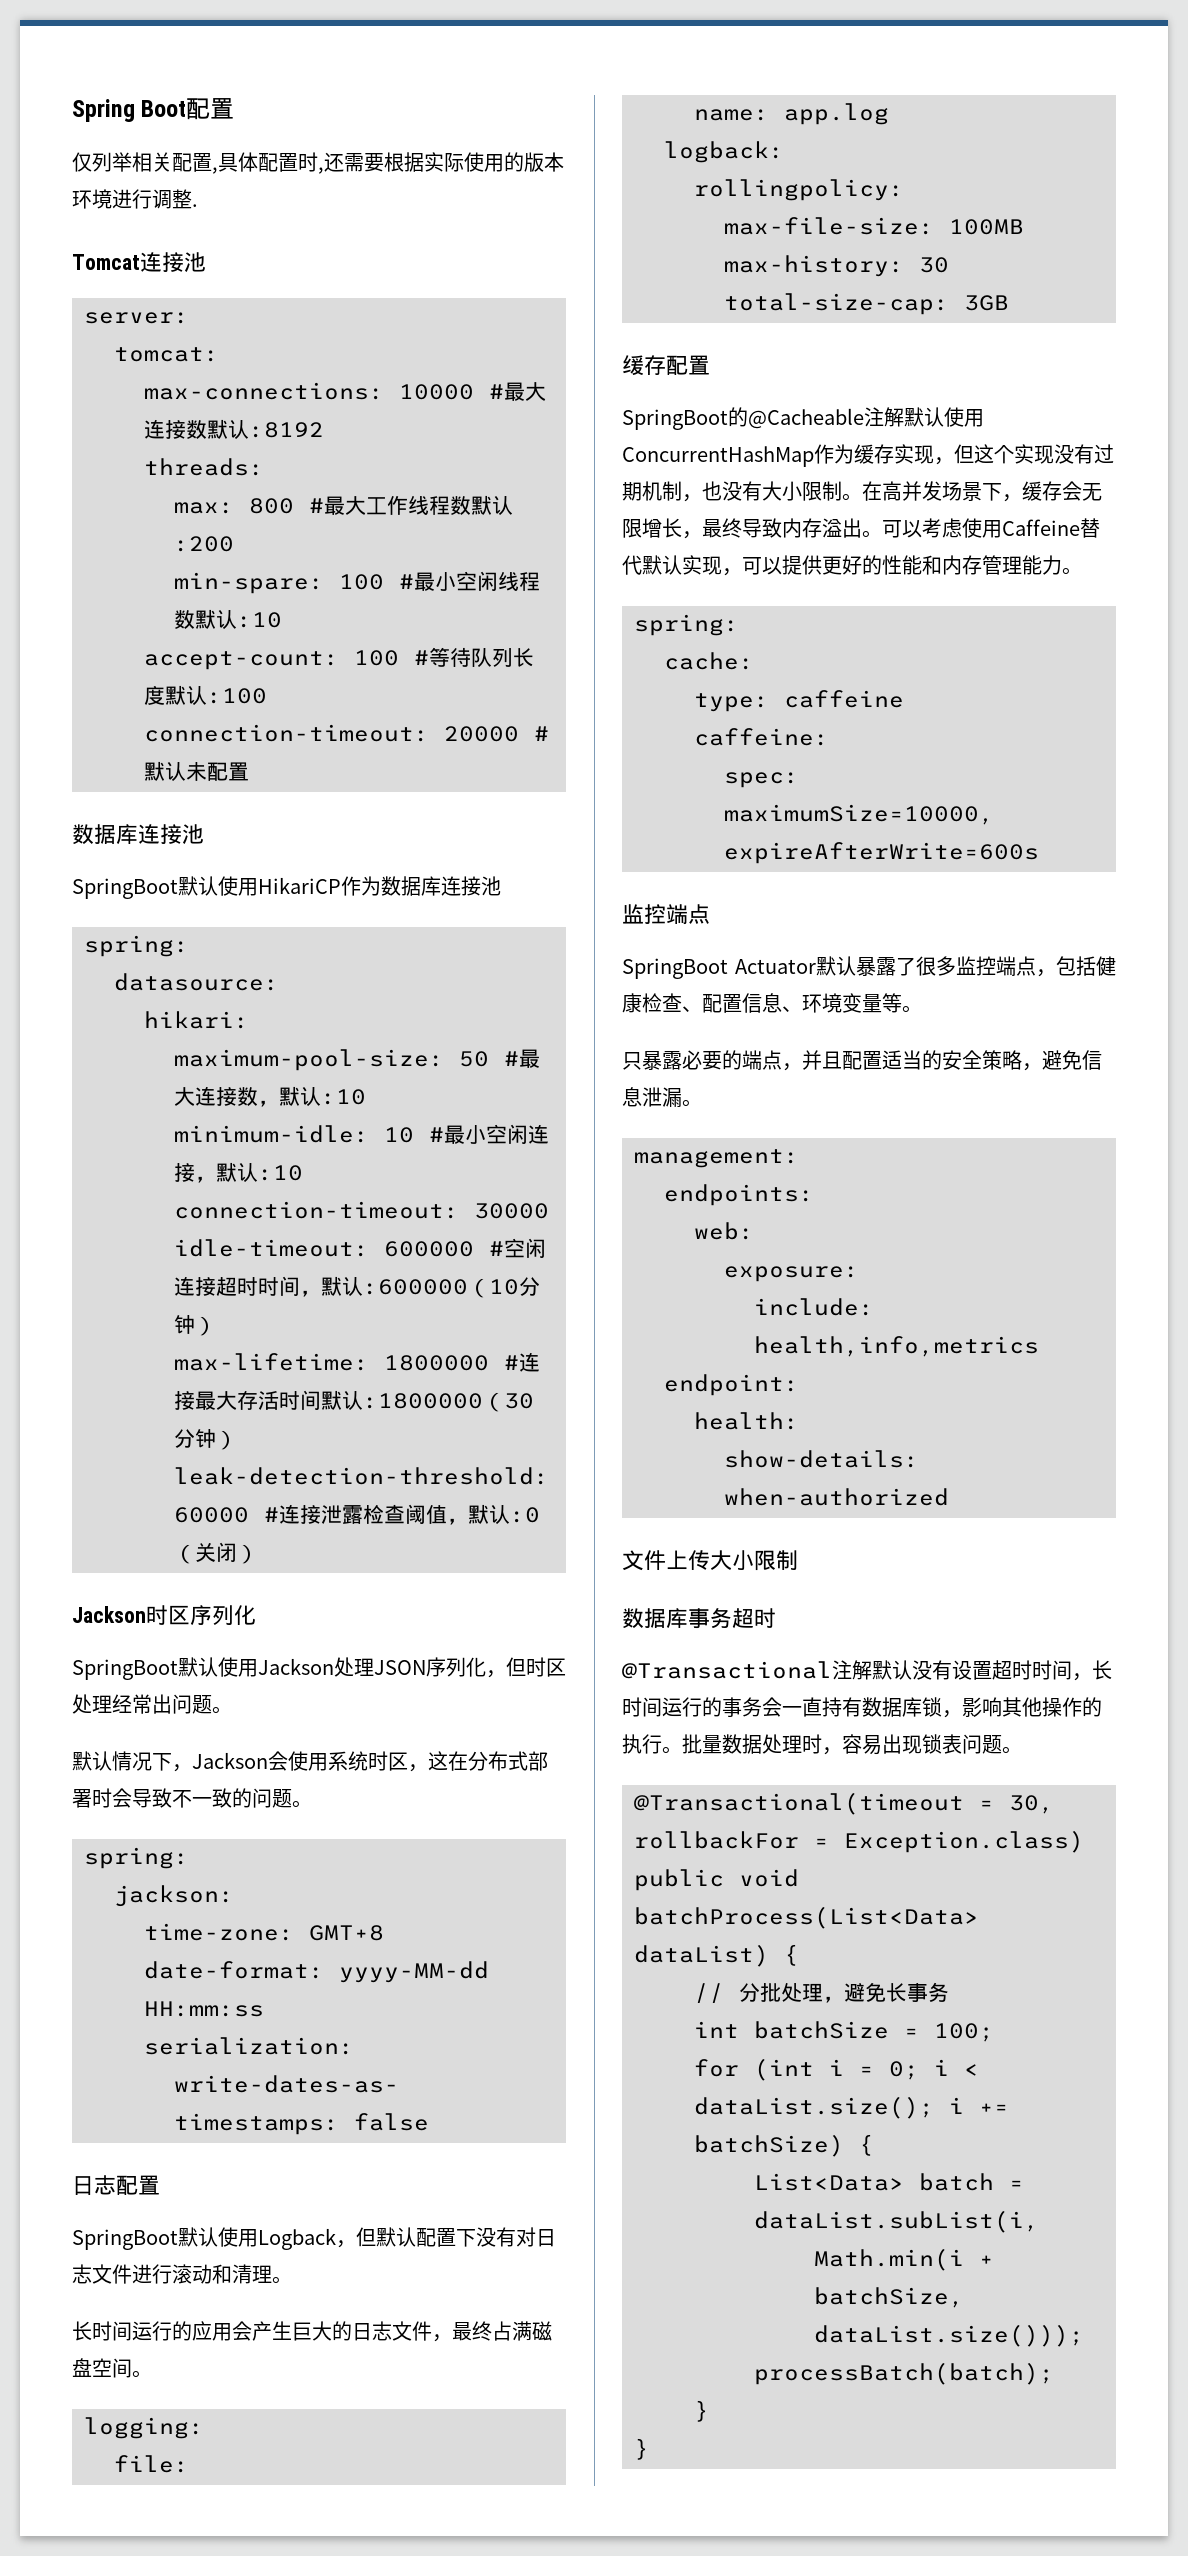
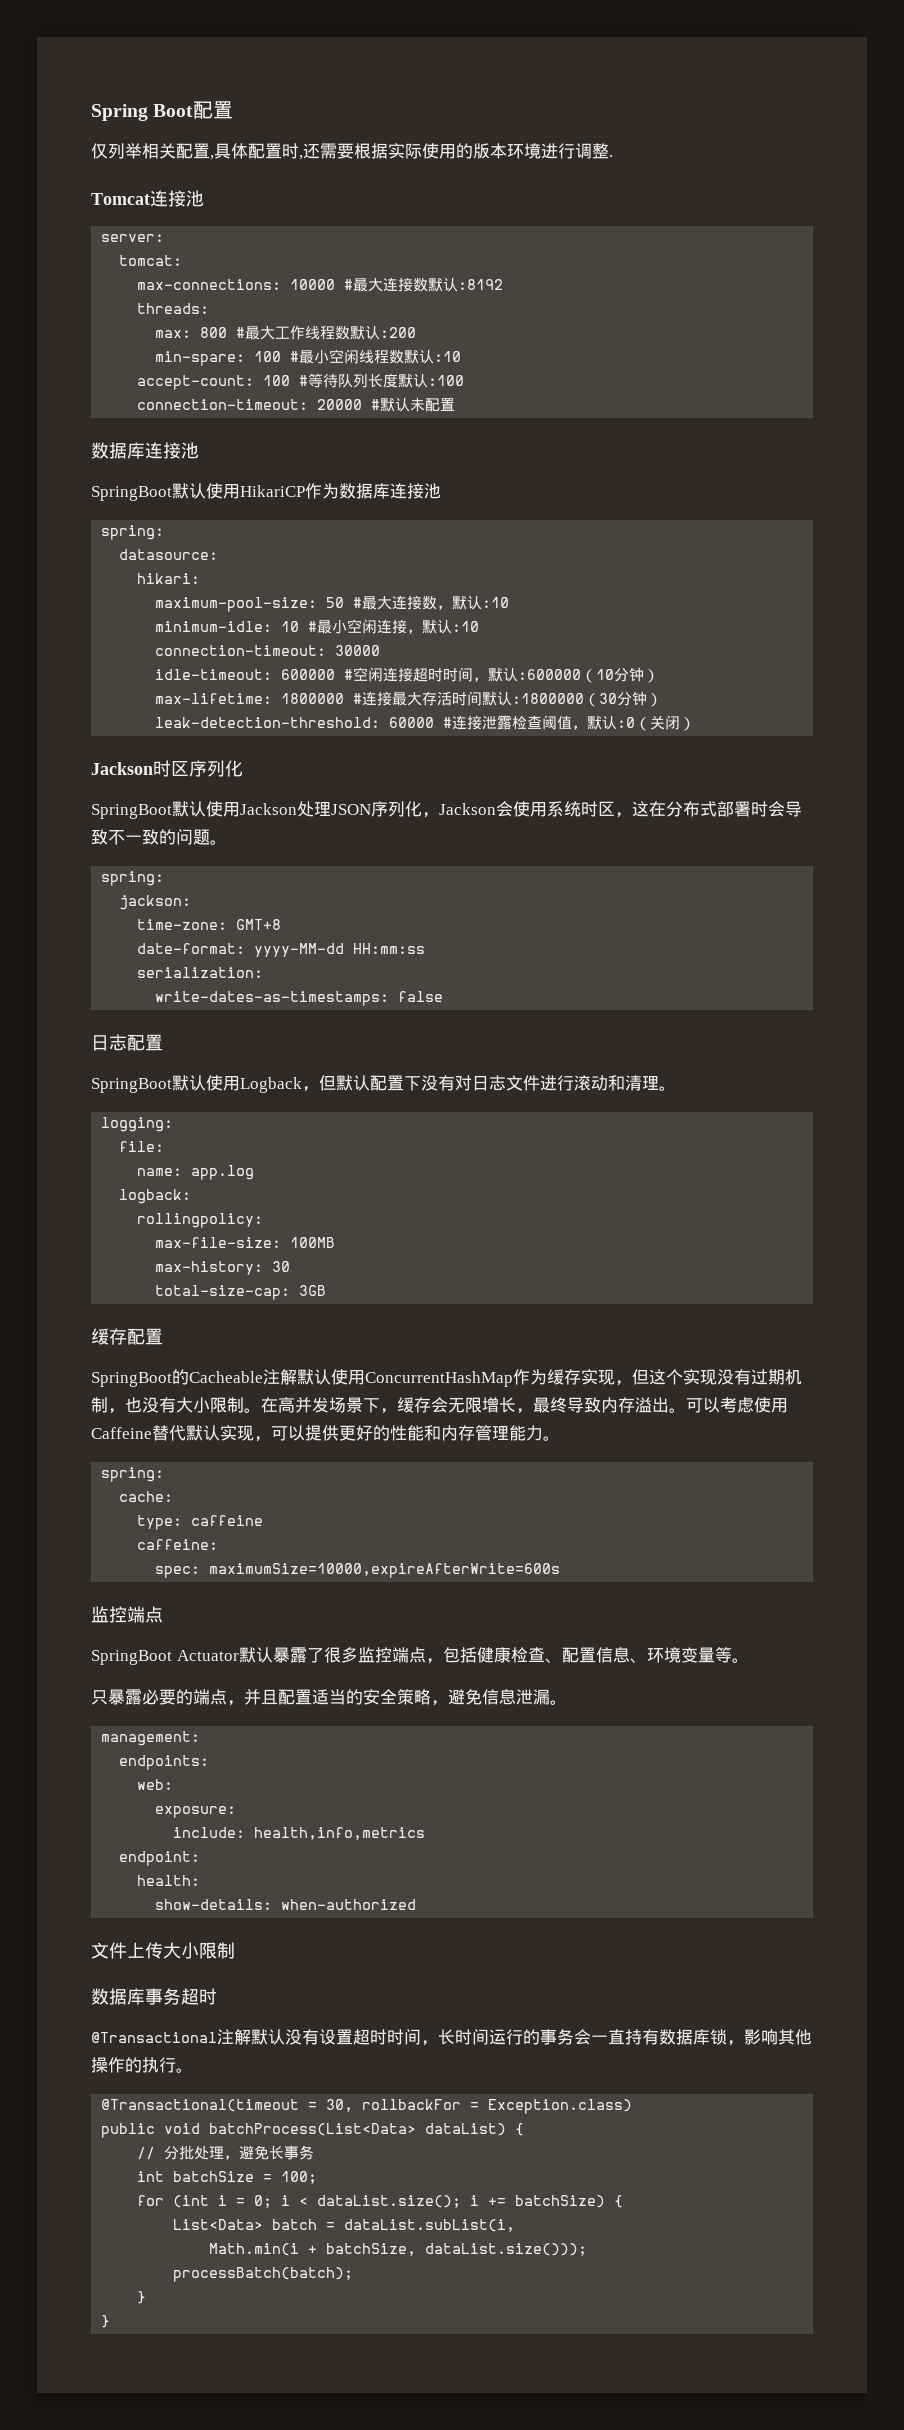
- SpringBoot默认使用Jackson处理JSON序列化，但时区处理经常出问题。
- 默认情况下，Jackson会使用系统时区，这在分布式部署时会导致不一致的问题。
+ SpringBoot默认使用Jackson处理JSON序列化，Jackson会使用系统时区，这在分布式部署时会导致不一致的问题。
- 长时间运行的应用会产生巨大的日志文件，最终占满磁盘空间。
- SpringBoot的@Cacheable注解默认使用ConcurrentHashMap作为缓存实现，但这个实现没有过期机制，也没有大小限制。
+ SpringBoot的Cacheable注解默认使用ConcurrentHashMap作为缓存实现，但这个实现没有过期机制，也没有大小限制。
- 批量数据处理时，容易出现锁表问题。

